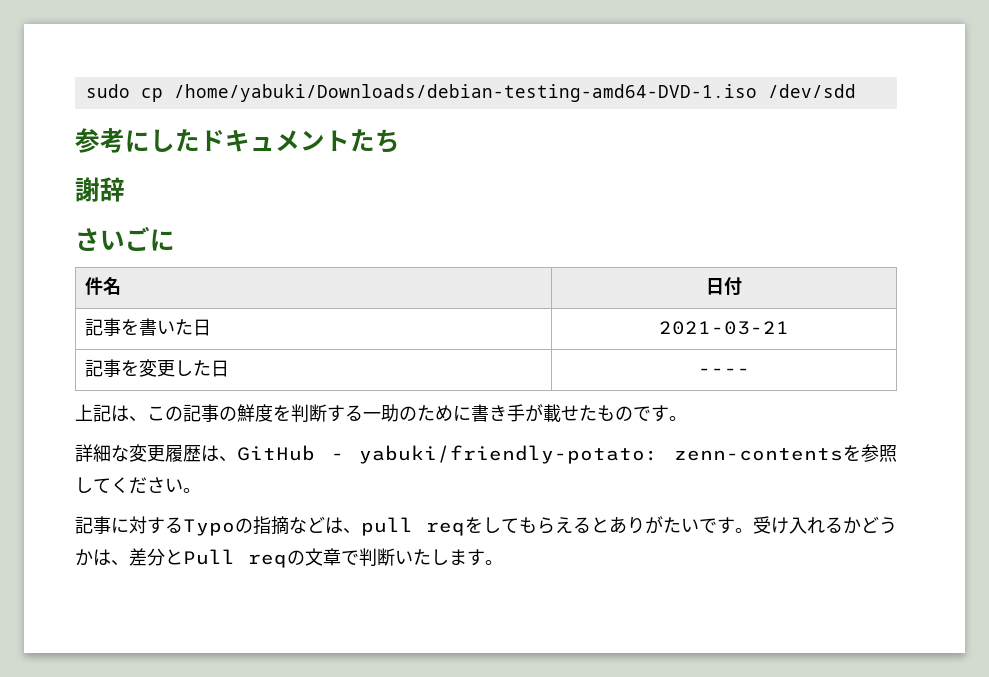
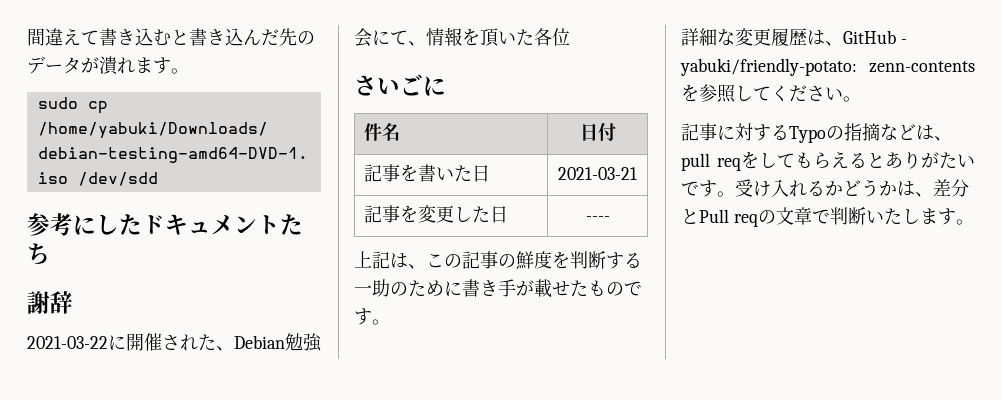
+ 間違えて書き込むと書き込んだ先のデータが潰れます。
+ 2021-03-22に開催された、Debian勉強会にて、情報を頂いた各位

